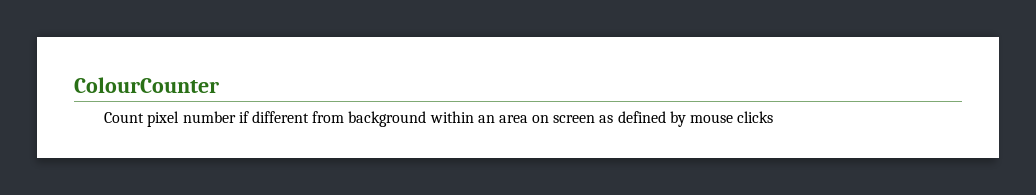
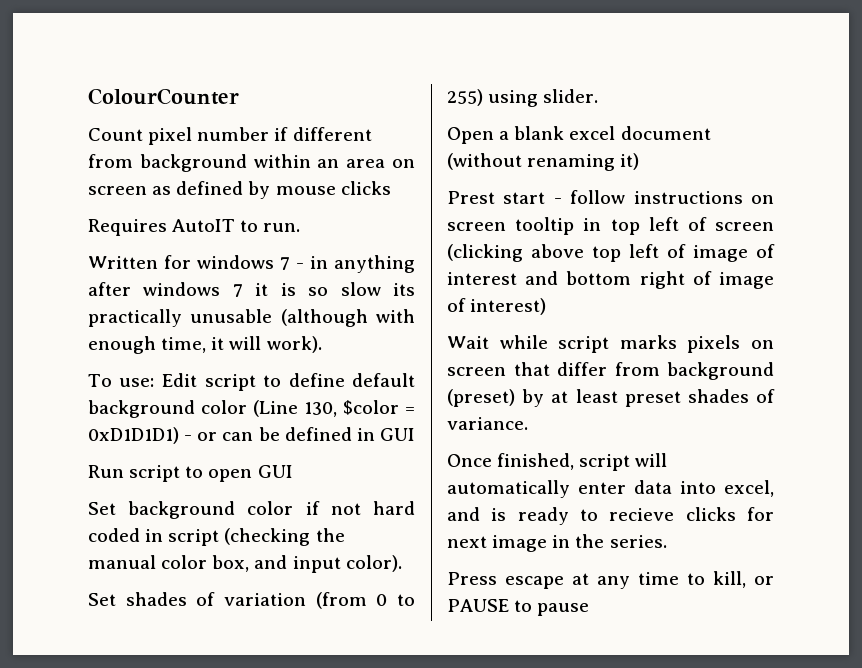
+ Requires AutoIT to run.
+ Written for windows 7 - in anything after windows 7 it is so slow its practically unusable (although with enough time, it will work).
+ To use: Edit script to define default background color (Line 130, $color = 0xD1D1D1) - or can be defined in GUI
+ Run script to open GUI
+ Set background color if not hard coded in script (checking the manual color box, and input color).
+ Set shades of variation (from 0 to 255) using slider.
+ Open a blank excel document (without renaming it)
+ Prest start - follow instructions on screen tooltip in top left of screen (clicking above top left of image of interest and bottom right of image of interest)
+ Wait while script marks pixels on screen that differ from background (preset) by at least preset shades of variance.
+ Once finished, script will automatically enter data into excel, and is ready to recieve clicks for next image in the series.
+ Press escape at any time to kill, or PAUSE to pause

